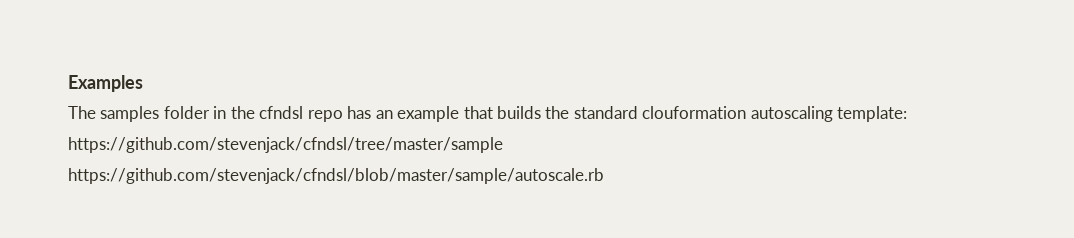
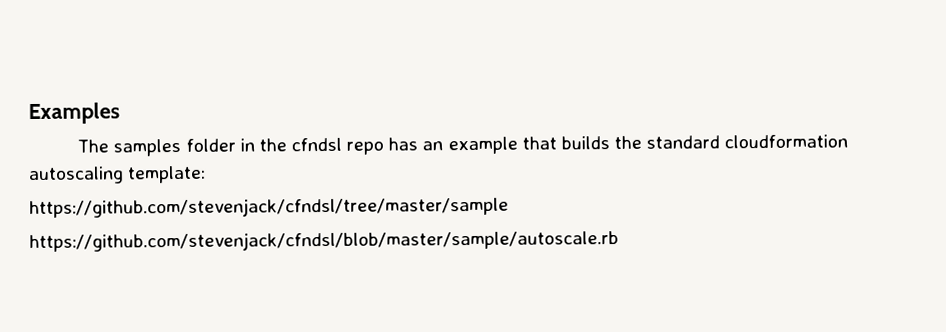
- The samples folder in the cfndsl repo has an example that builds the standard clouformation autoscaling template:
+ The samples folder in the cfndsl repo has an example that builds the standard cloudformation autoscaling template:

